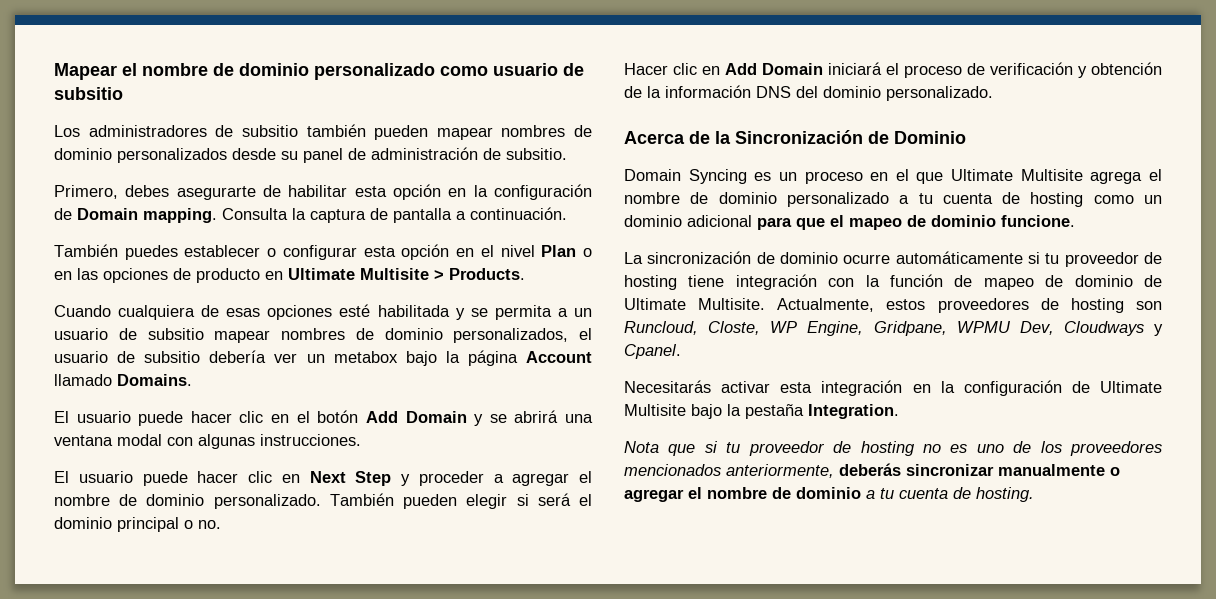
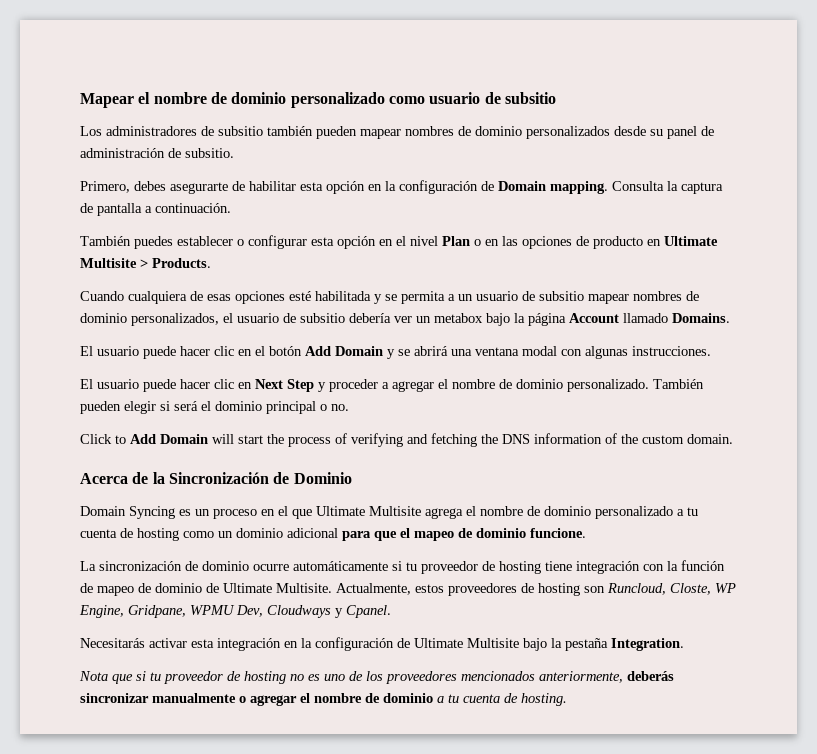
- Hacer clic en Add Domain iniciará el proceso de verificación y obtención de la información DNS del dominio personalizado.
+ Click to Add Domain will start the process of verifying and fetching the DNS information of the custom domain.

